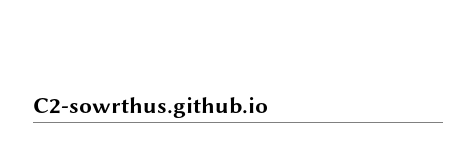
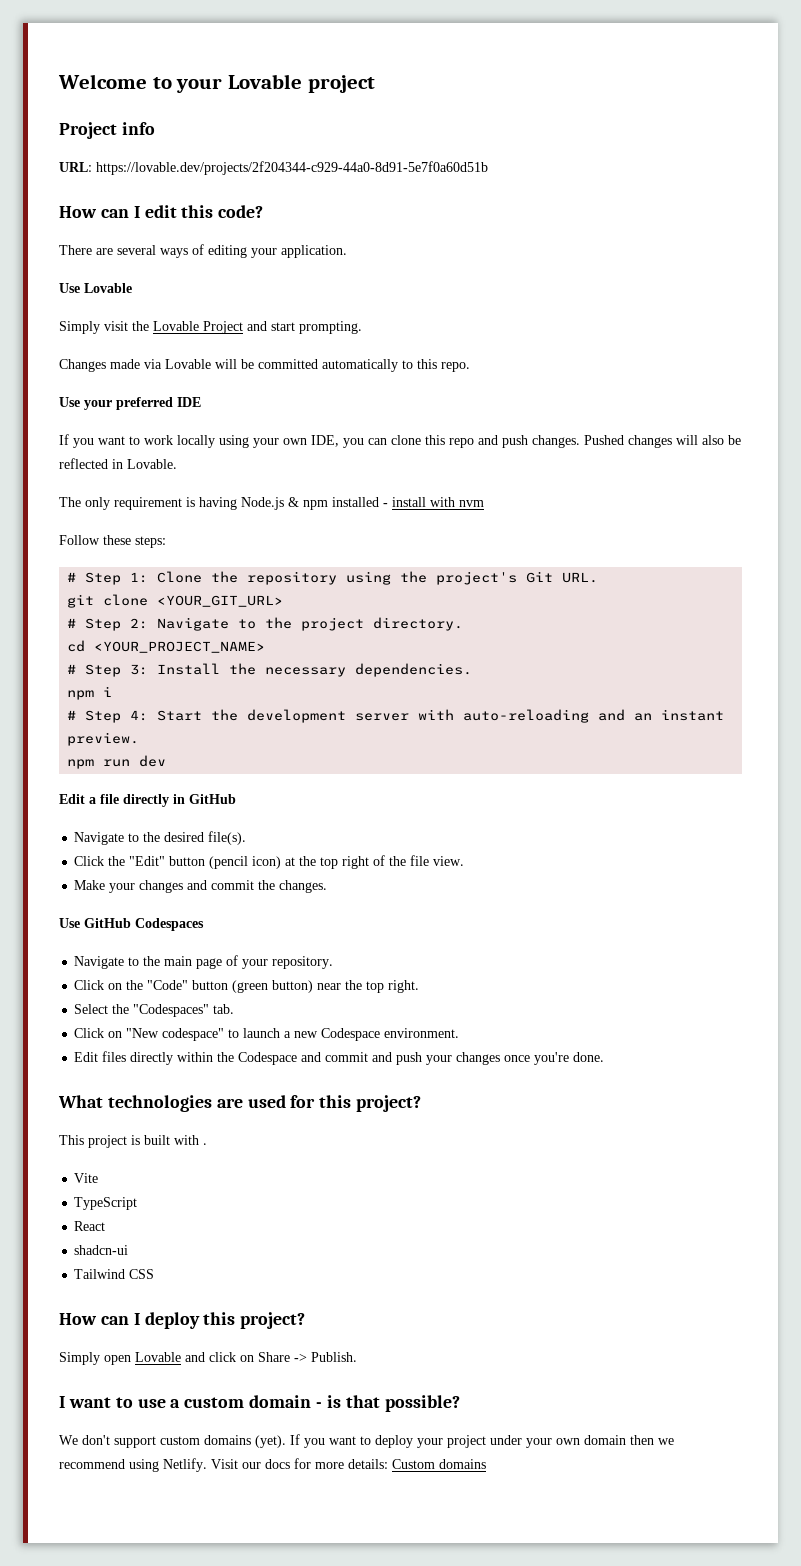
- C2-sowrthus.github.io
+ Welcome to your Lovable project
+ Project info
+ URL: https://lovable.dev/projects/2f204344-c929-44a0-8d91-5e7f0a60d51b
+ How can I edit this code?
+ There are several ways of editing your application.
+ Use Lovable
+ Simply visit the Lovable Project and start prompting.
+ Changes made via Lovable will be committed automatically to this repo.
+ Use your preferred IDE
+ If you want to work locally using your own IDE, you can clone this repo and push changes. Pushed changes will also be reflected in Lovable.
+ The only requirement is having Node.js & npm installed - install with nvm
+ Follow these steps:
+ # Step 1: Clone the repository using the project's Git URL.
+ git clone <YOUR_GIT_URL>
+ # Step 2: Navigate to the project directory.
+ cd <YOUR_PROJECT_NAME>
+ # Step 3: Install the necessary dependencies.
+ npm i
+ # Step 4: Start the development server with auto-reloading and an instant preview.
+ npm run dev
+ Edit a file directly in GitHub
+ Navigate to the desired file(s).
+ Click the "Edit" button (pencil icon) at the top right of the file view.
+ Make your changes and commit the changes.
+ Use GitHub Codespaces
+ Navigate to the main page of your repository.
+ Click on the "Code" button (green button) near the top right.
+ Select the "Codespaces" tab.
+ Click on "New codespace" to launch a new Codespace environment.
+ Edit files directly within the Codespace and commit and push your changes once you're done.
+ What technologies are used for this project?
+ This project is built with .
+ Vite
+ TypeScript
+ React
+ shadcn-ui
+ Tailwind CSS
+ How can I deploy this project?
+ Simply open Lovable and click on Share -> Publish.
+ I want to use a custom domain - is that possible?
+ We don't support custom domains (yet). If you want to deploy your project under your own domain then we recommend using Netlify. Visit our docs for more details: Custom domains

